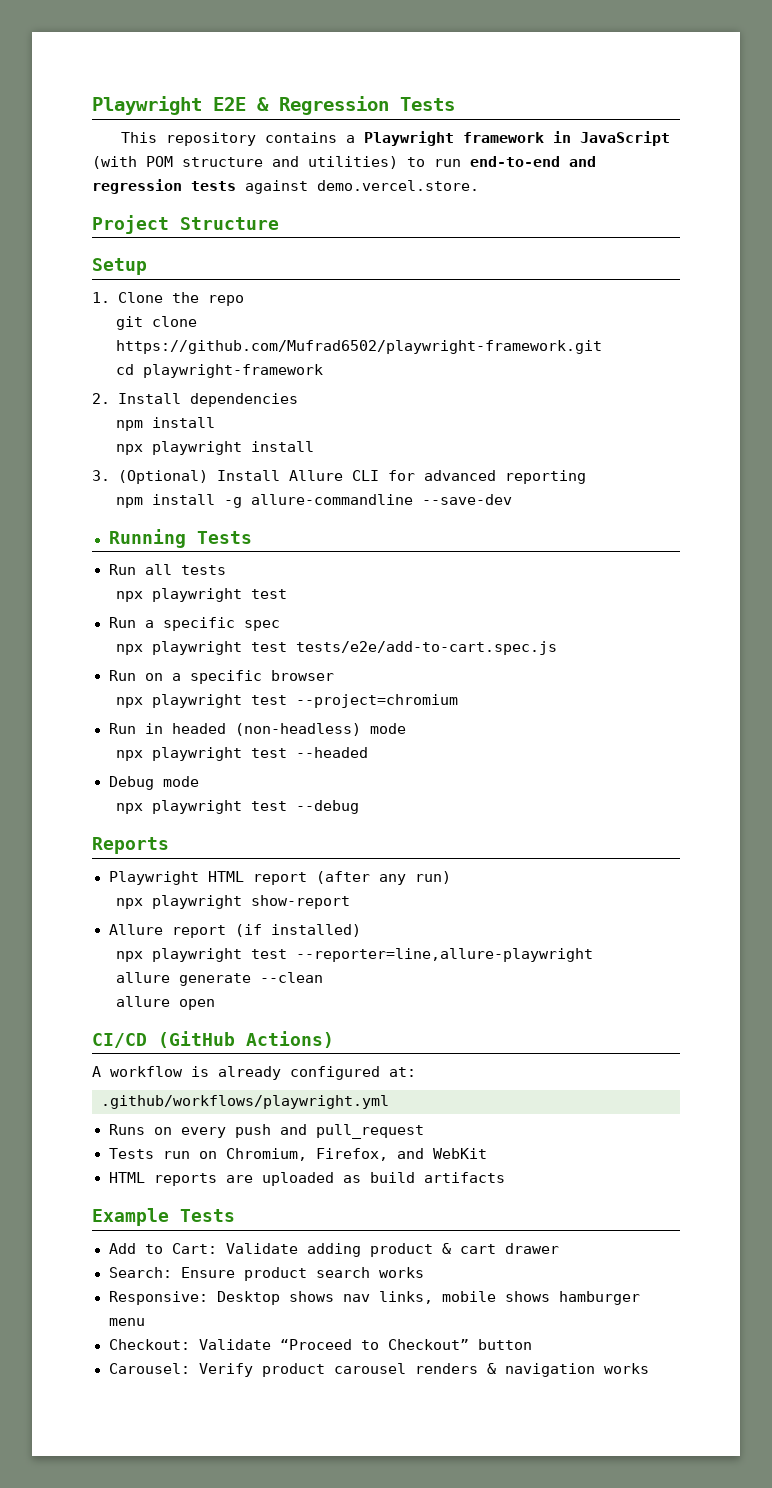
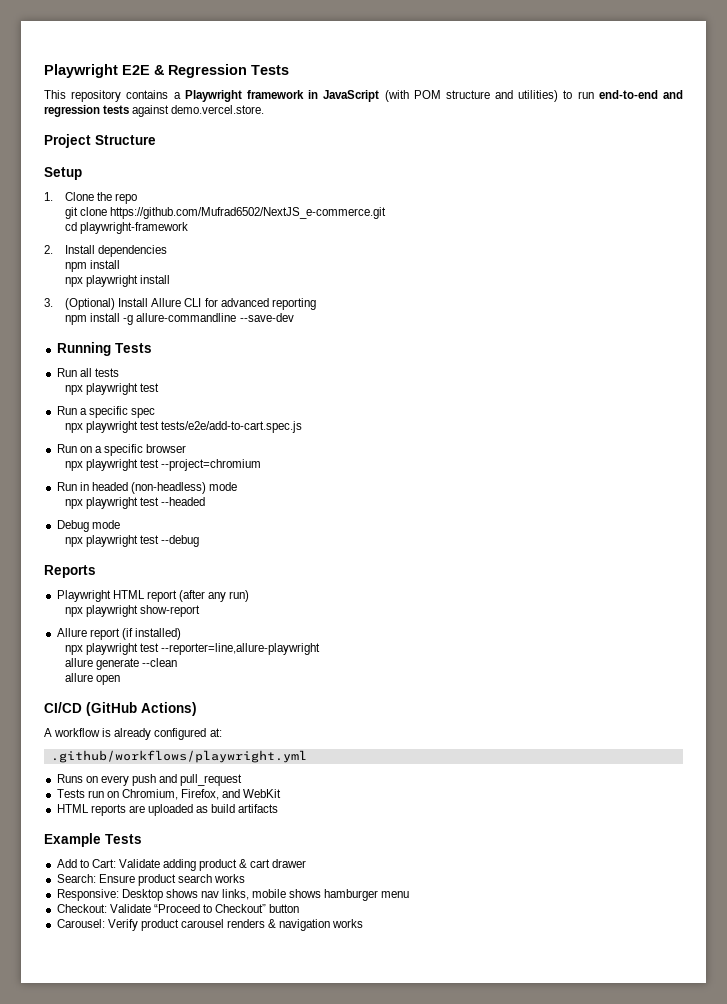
- git clone https://github.com/Mufrad6502/playwright-framework.git
+ git clone https://github.com/Mufrad6502/NextJS_e-commerce.git

